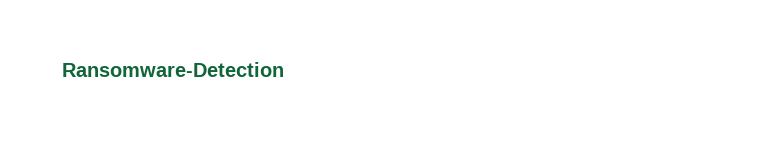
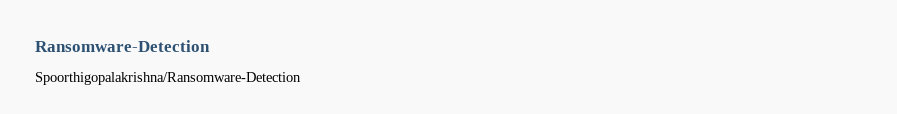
+ Spoorthigopalakrishna/Ransomware-Detection

